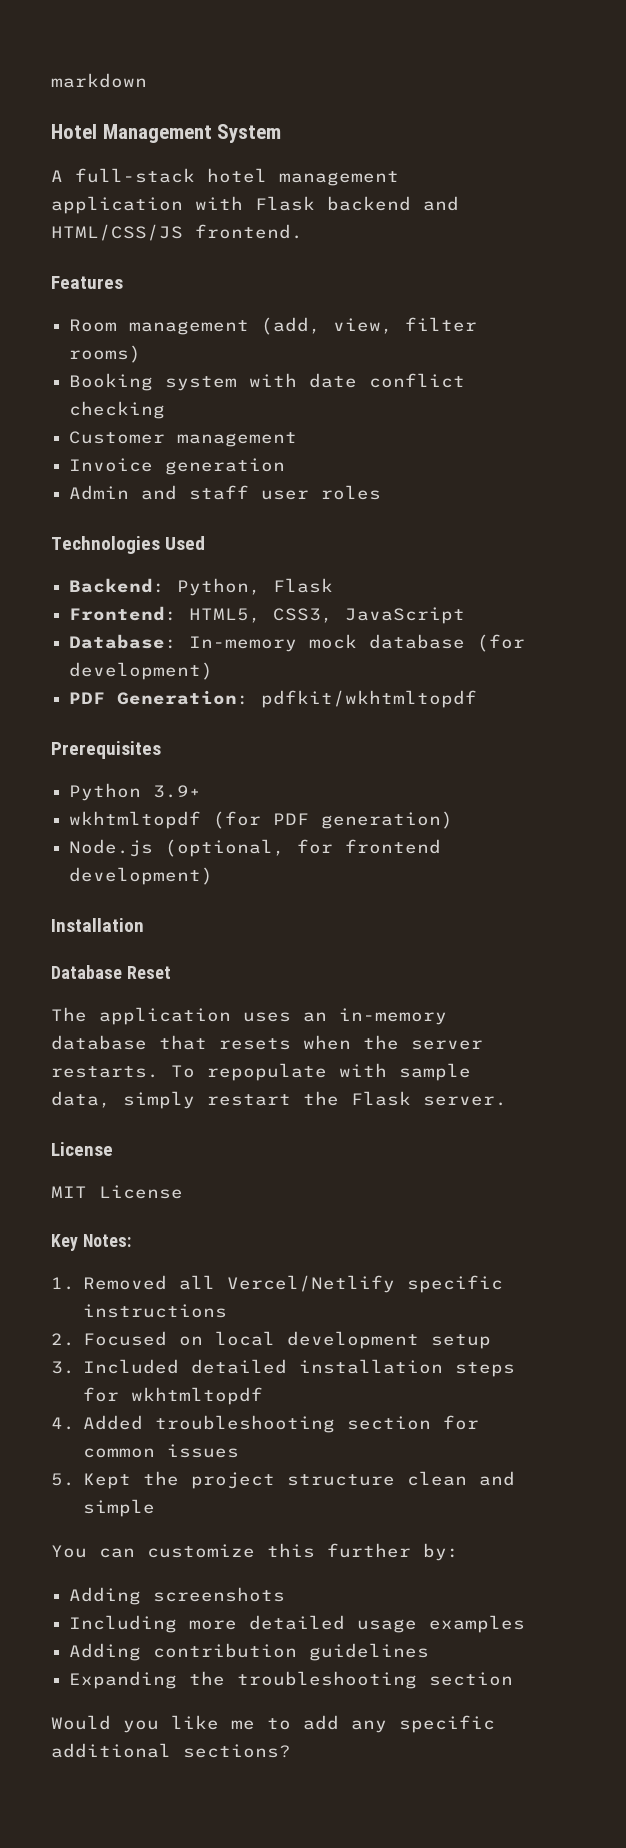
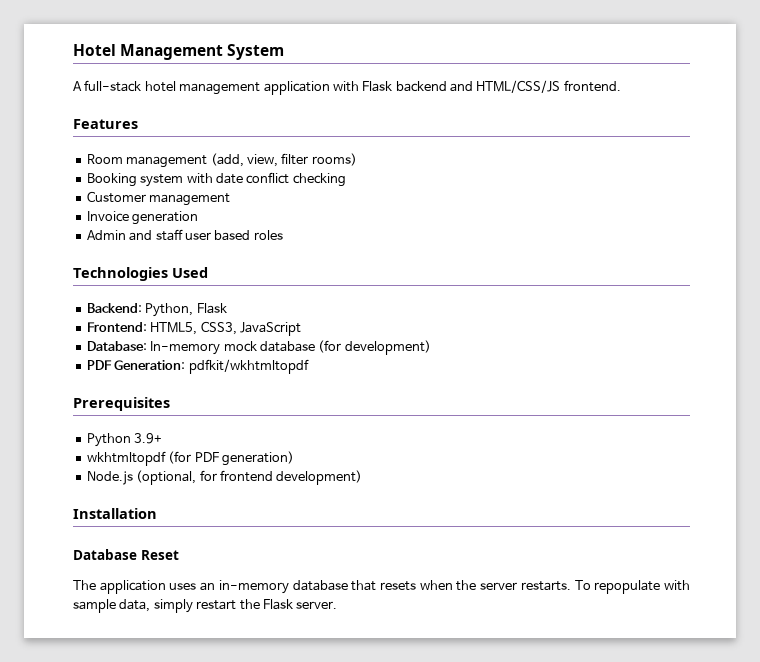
- markdown
- Admin and staff user roles
+ Admin and staff user based roles
  To repopulate with sample data, simply restart the Flask server.
- License
- MIT License
- Key Notes:
- 1. Removed all Vercel/Netlify specific instructions
- 2. Focused on local development setup
- 3. Included detailed installation steps for wkhtmltopdf
- 4. Added troubleshooting section for common issues
- 5. Kept the project structure clean and simple
- You can customize this further by:
- Adding screenshots
- Including more detailed usage examples
- Adding contribution guidelines
- Expanding the troubleshooting section
- Would you like me to add any specific additional sections?

